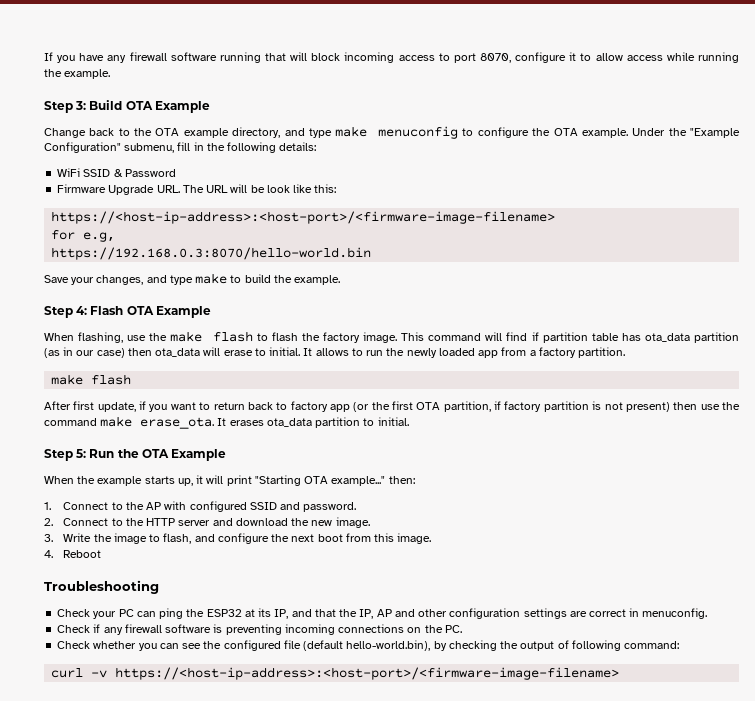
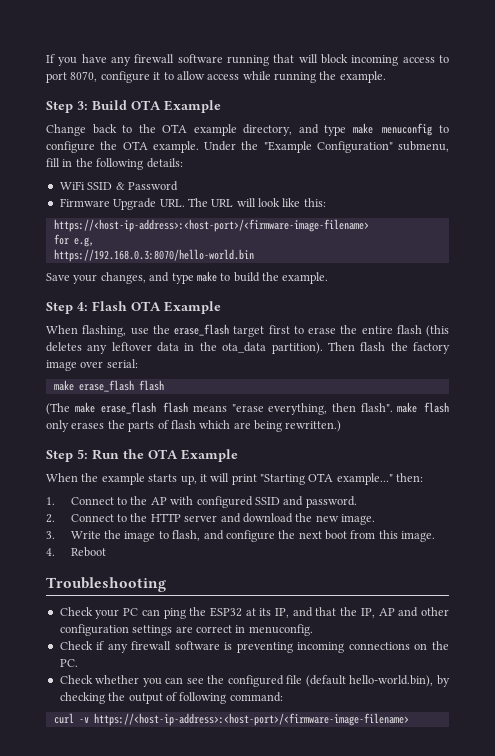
- Firmware Upgrade URL. The URL will be look like this:
+ Firmware Upgrade URL. The URL will look like this:
- When flashing, use the make flash to flash the factory image. This command will find if partition table has ota_data partition (as in our case) then ota_data will erase to initial. It allows to run the newly loaded app from a factory partition.
- make flash
+ When flashing, use the erase_flash target first to erase the entire flash (this deletes any leftover data in the ota_data partition). Then flash the factory image over serial:
+ make erase_flash flash
- After first update, if you want to return back to factory app (or the first OTA partition, if factory partition is not present) then use the command make erase_ota. It erases ota_data partition to initial.
+ (The make erase_flash flash means "erase everything, then flash". make flash only erases the parts of flash which are being rewritten.)

